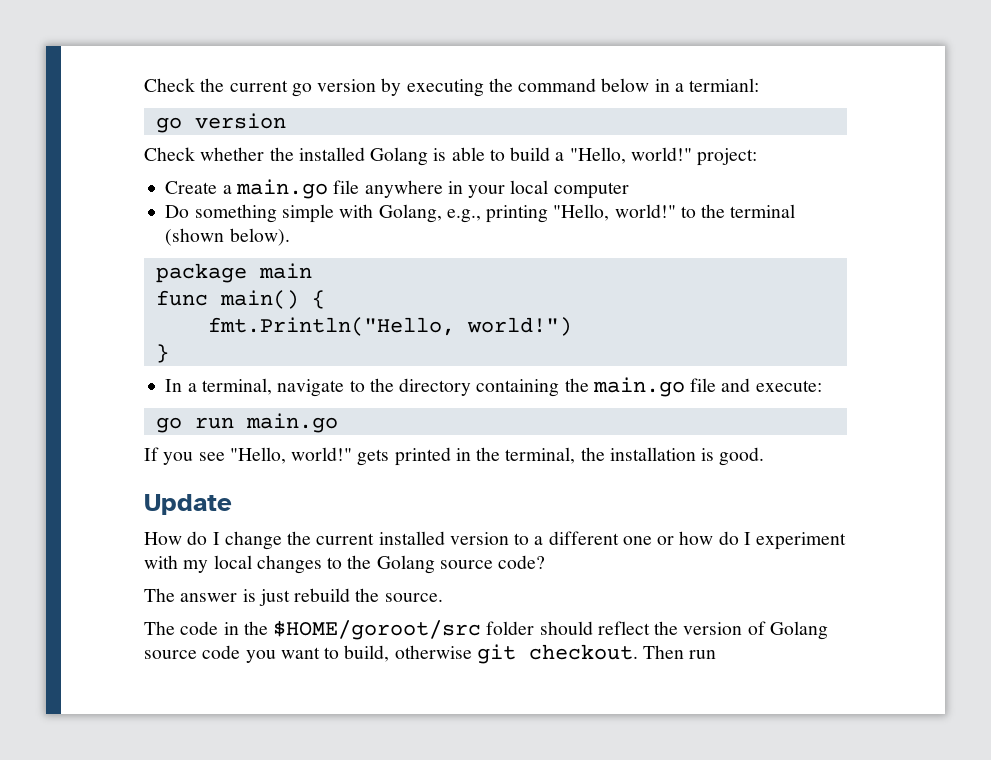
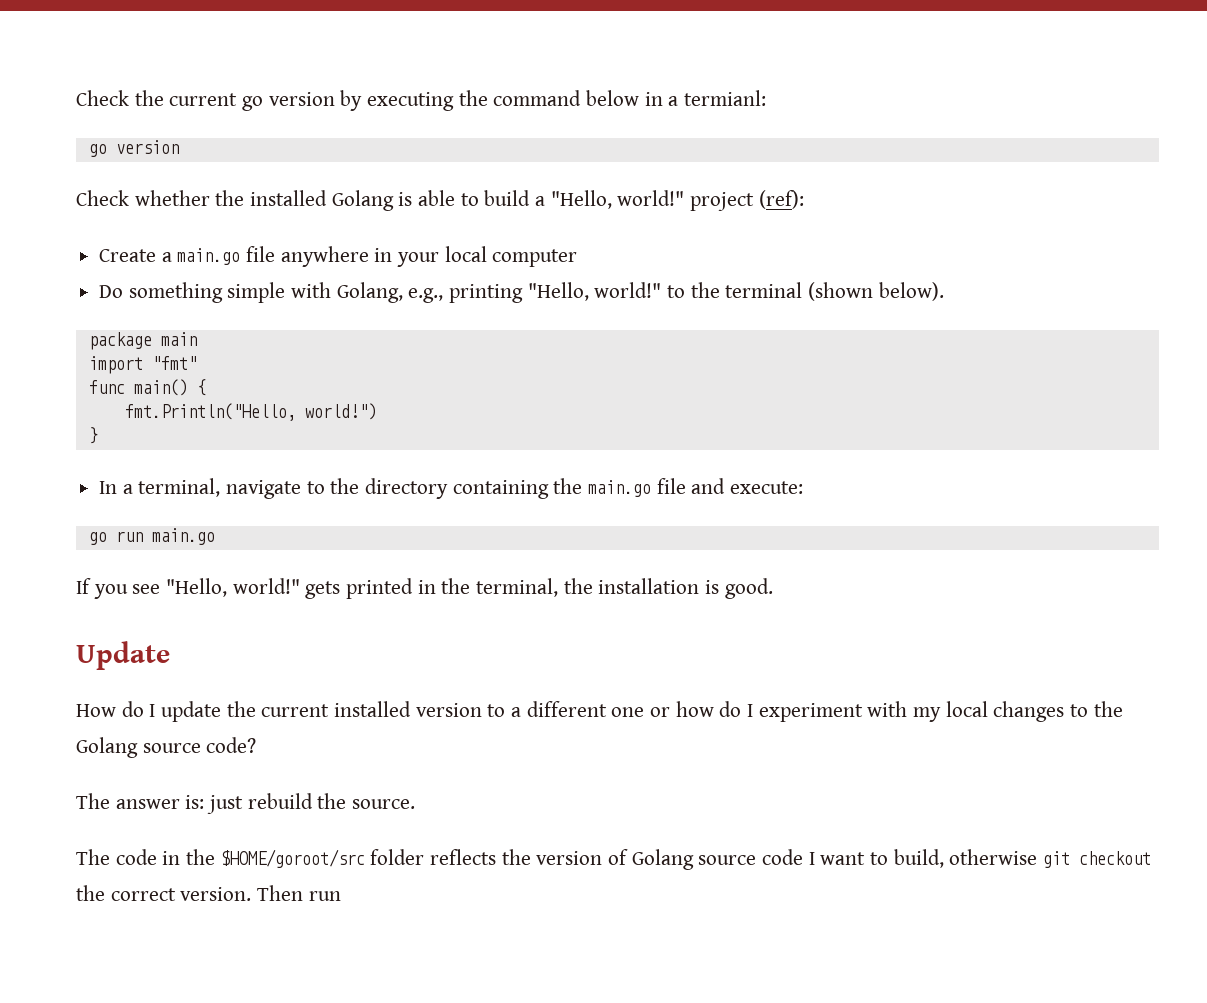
- Check whether the installed Golang is able to build a "Hello, world!" project:
+ Check whether the installed Golang is able to build a "Hello, world!" project (ref):
+ import "fmt"
- How do I change the current installed version to a different one or how do I experiment with my local changes to the Golang source code?
+ How do I update the current installed version to a different one or how do I experiment with my local changes to the Golang source code?
- The answer is just rebuild the source.
+ The answer is: just rebuild the source.
- The code in the $HOME/goroot/src folder should reflect the version of Golang source code you want to build, otherwise git checkout.
+ The code in the $HOME/goroot/src folder reflects the version of Golang source code I want to build, otherwise git checkout the correct version.

